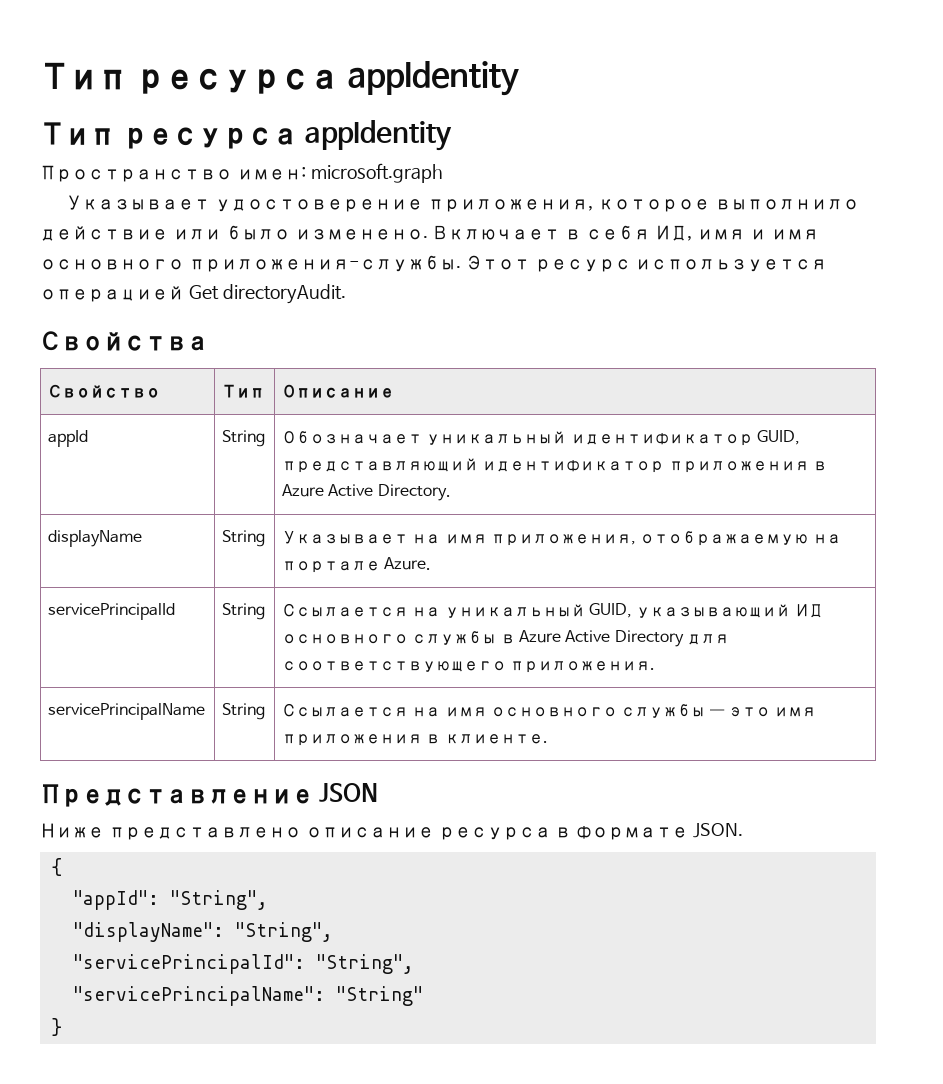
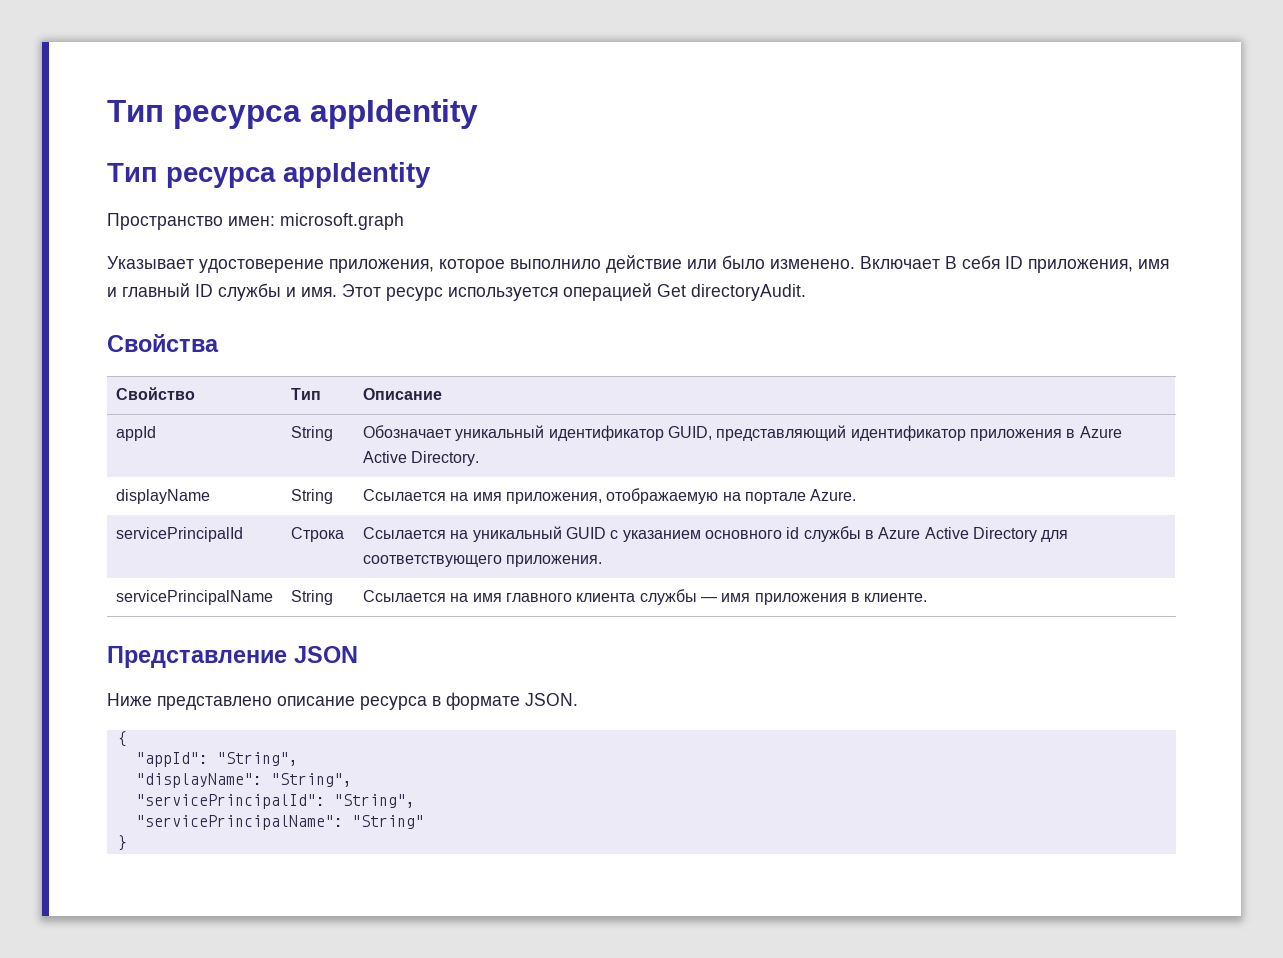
- Включает в себя ИД, имя и имя основного приложения-службы.
+ Включает В себя ID приложения, имя и главный ID службы и имя.
- displayName | String | Указывает на имя приложения, отображаемую на портале Azure.
+ displayName | String | Ссылается на имя приложения, отображаемую на портале Azure.
- servicePrincipalId | String | Ссылается на уникальный GUID, указывающий ИД основного службы в Azure Active Directory для соответствующего приложения.
+ servicePrincipalId | Строка | Ссылается на уникальный GUID с указанием основного id службы в Azure Active Directory для соответствующего приложения.
- servicePrincipalName | String | Ссылается на имя основного службы — это имя приложения в клиенте.
+ servicePrincipalName | String | Ссылается на имя главного клиента службы — имя приложения в клиенте.

